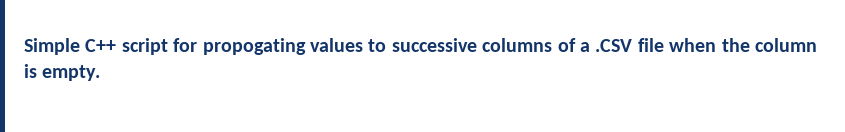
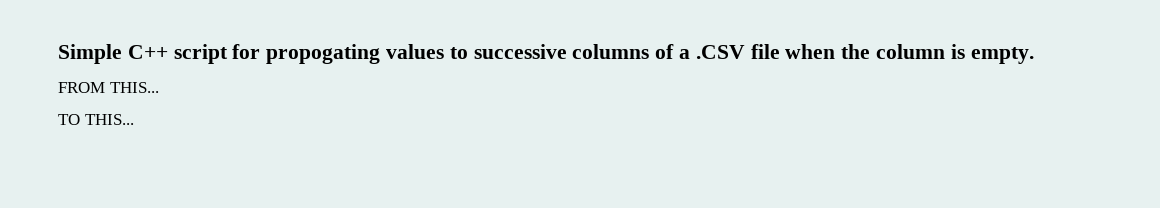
+ FROM THIS...
+ TO THIS...

